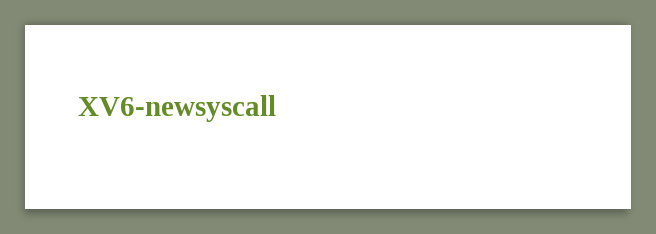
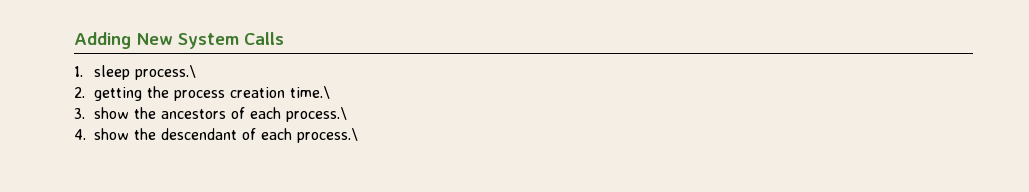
- XV6-newsyscall
+ Adding New System Calls
+ 1. sleep process.\
+ 2. getting the process creation time.\
+ 3. show the ancestors of each process.\
+ 4. show the descendant of each process.\

